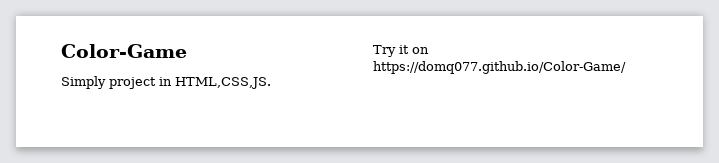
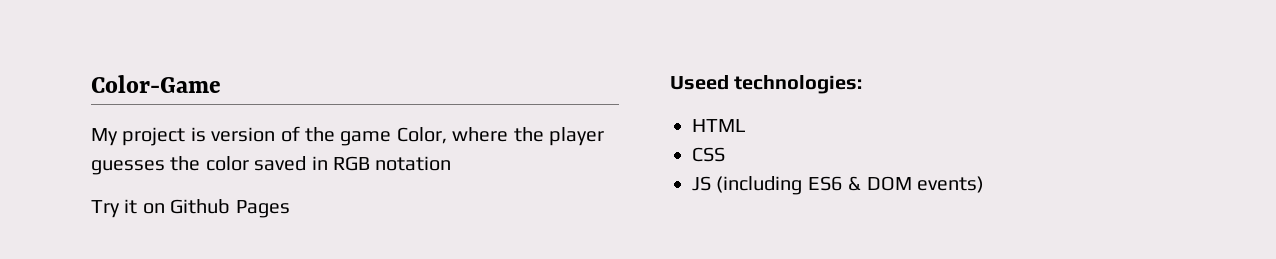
- Simply project in HTML,CSS,JS.
- Try it on https://domq077.github.io/Color-Game/
+ My project is version of the game Color, where the player guesses the color saved in RGB notation
+ Try it on Github Pages
+ Useed technologies:
+ HTML
+ CSS
+ JS (including ES6 & DOM events)

